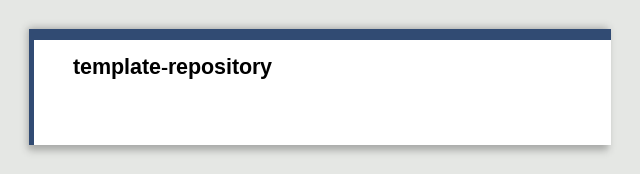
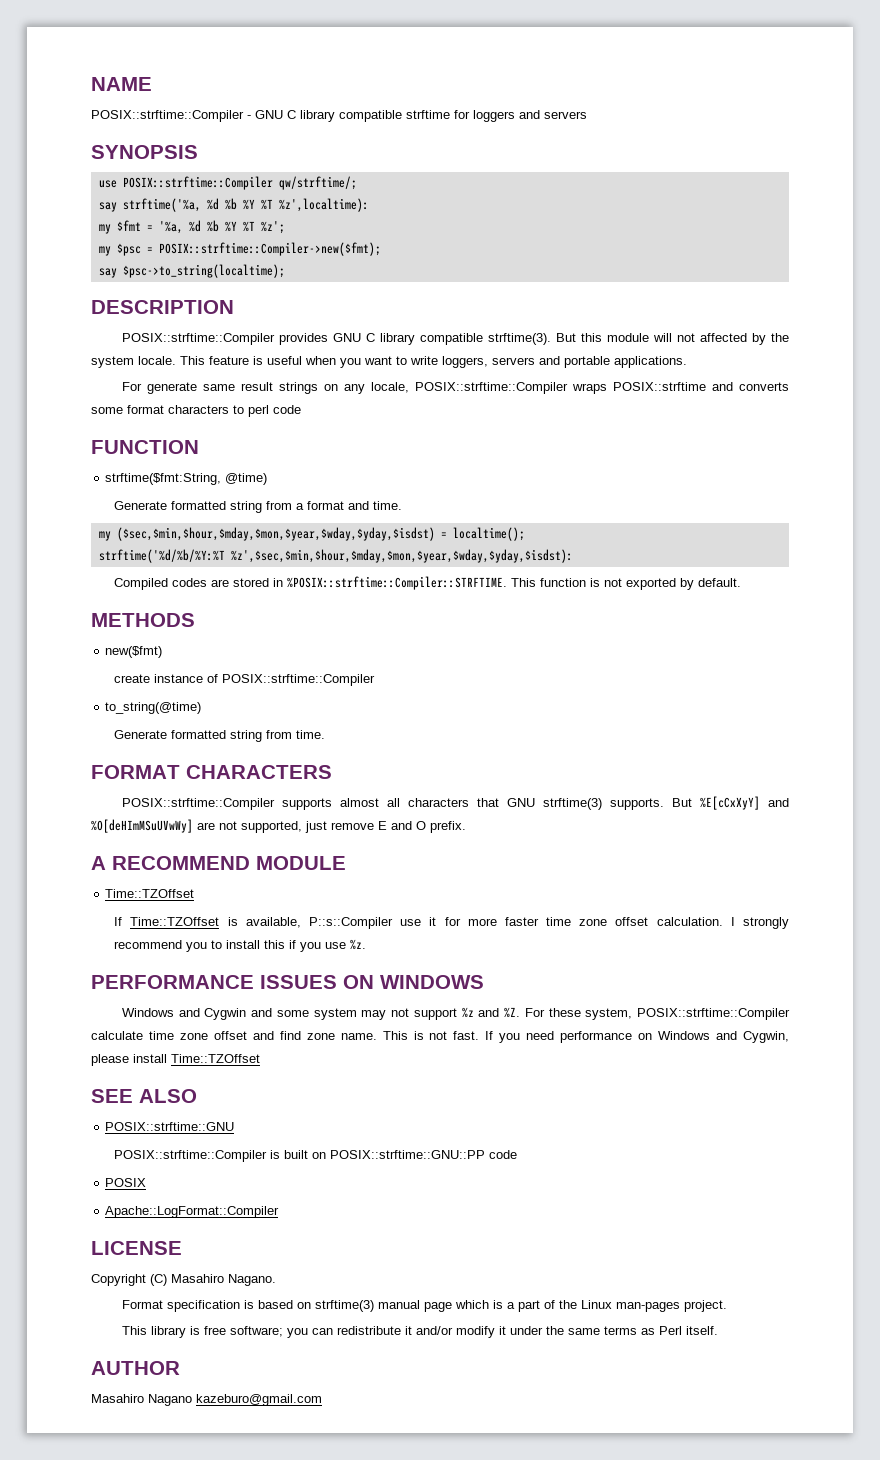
- template-repository
+ NAME
+ POSIX::strftime::Compiler - GNU C library compatible strftime for loggers and servers
+ SYNOPSIS
+ use POSIX::strftime::Compiler qw/strftime/;
+ say strftime('%a, %d %b %Y %T %z',localtime):
+ my $fmt = '%a, %d %b %Y %T %z';
+ my $psc = POSIX::strftime::Compiler->new($fmt);
+ say $psc->to_string(localtime);
+ DESCRIPTION
+ POSIX::strftime::Compiler provides GNU C library compatible strftime(3). But this module will not affected by the system locale. This feature is useful when you want to write loggers, servers and portable applications.
+ For generate same result strings on any locale, POSIX::strftime::Compiler wraps POSIX::strftime and converts some format characters to perl code
+ FUNCTION
+ strftime($fmt:String, @time)
+ Generate formatted string from a format and time.
+ my ($sec,$min,$hour,$mday,$mon,$year,$wday,$yday,$isdst) = localtime();
+ strftime('%d/%b/%Y:%T %z',$sec,$min,$hour,$mday,$mon,$year,$wday,$yday,$isdst):
+ Compiled codes are stored in %POSIX::strftime::Compiler::STRFTIME. This function is not exported by default.
+ METHODS
+ new($fmt)
+ create instance of POSIX::strftime::Compiler
+ to_string(@time)
+ Generate formatted string from time.
+ FORMAT CHARACTERS
+ POSIX::strftime::Compiler supports almost all characters that GNU strftime(3) supports. But %E[cCxXyY] and %O[deHImMSuUVwWy] are not supported, just remove E and O prefix.
+ A RECOMMEND MODULE
+ Time::TZOffset
+ If Time::TZOffset is available, P::s::Compiler use it for more faster time zone offset calculation. I strongly recommend you to install this if you use %z.
+ PERFORMANCE ISSUES ON WINDOWS
+ Windows and Cygwin and some system may not support %z and %Z. For these system, POSIX::strftime::Compiler calculate time zone offset and find zone name. This is not fast. If you need performance on Windows and Cygwin, please install Time::TZOffset
+ SEE ALSO
+ POSIX::strftime::GNU
+ POSIX::strftime::Compiler is built on POSIX::strftime::GNU::PP code
+ POSIX
+ Apache::LogFormat::Compiler
+ LICENSE
+ Copyright (C) Masahiro Nagano.
+ Format specification is based on strftime(3) manual page which is a part of the Linux man-pages project.
+ This library is free software; you can redistribute it and/or modify it under the same terms as Perl itself.
+ AUTHOR
+ Masahiro Nagano kazeburo@gmail.com

